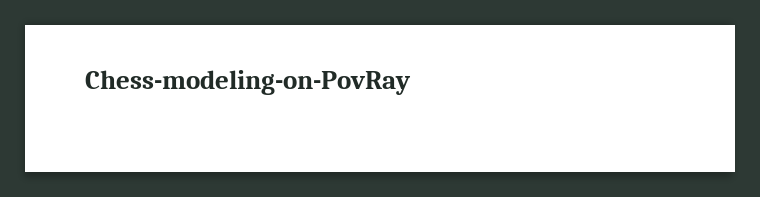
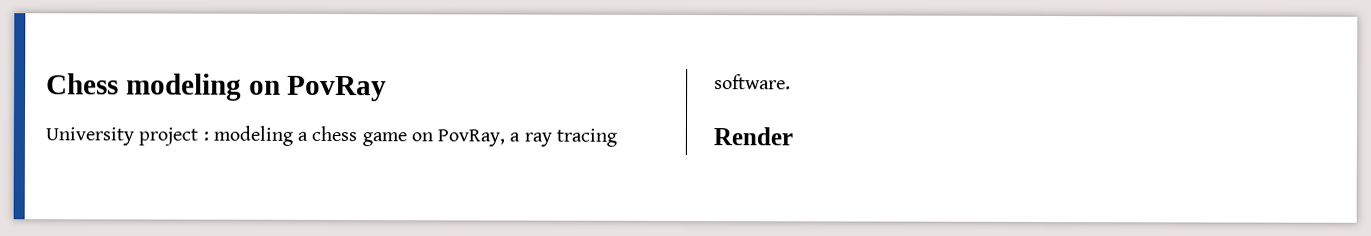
- Chess-modeling-on-PovRay
+ Chess modeling on PovRay
+ University project : modeling a chess game on PovRay, a ray tracing software.
+ Render

